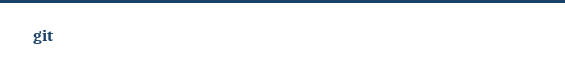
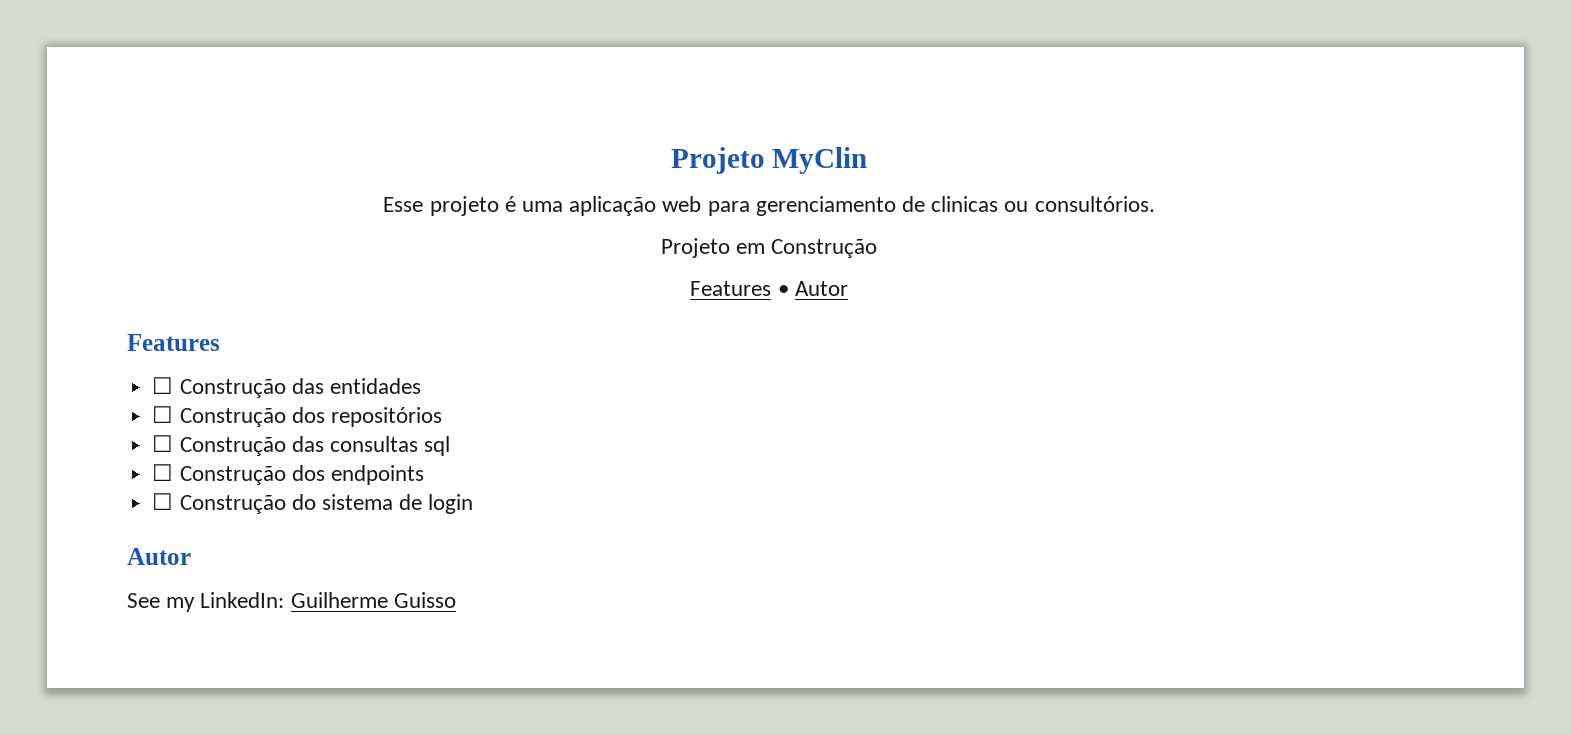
- git
+ Projeto MyClin
+ Esse projeto é uma aplicação web para gerenciamento de clinicas ou consultórios.
+ Projeto em Construção
+ Features • Autor
+ Features
+ ☐ Construção das entidades
+ ☐ Construção dos repositórios
+ ☐ Construção das consultas sql
+ ☐ Construção dos endpoints
+ ☐ Construção do sistema de login
+ Autor
+ See my LinkedIn: Guilherme Guisso

